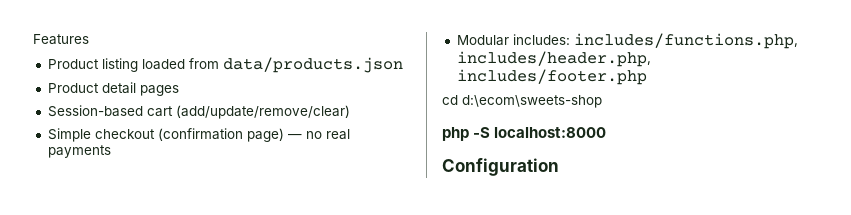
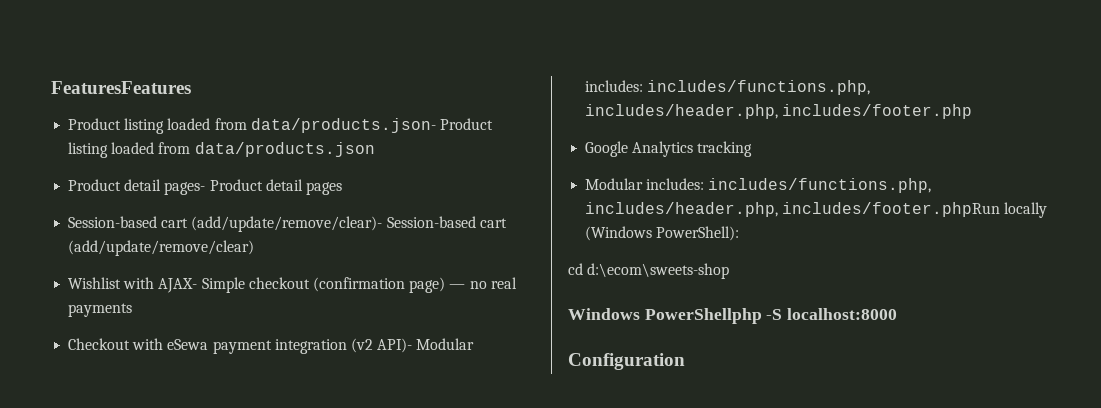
- Features
- Product listing loaded from data/products.json
+ FeaturesFeatures
+ Product listing loaded from data/products.json- Product listing loaded from data/products.json
- Product detail pages
+ Product detail pages- Product detail pages
- Session-based cart (add/update/remove/clear)
- Simple checkout (confirmation page) — no real payments
+ Session-based cart (add/update/remove/clear)- Session-based cart (add/update/remove/clear)
+ Wishlist with AJAX- Simple checkout (confirmation page) — no real payments
- Modular includes: includes/functions.php, includes/header.php, includes/footer.php
+ Checkout with eSewa payment integration (v2 API)- Modular includes: includes/functions.php, includes/header.php, includes/footer.php
+ Google Analytics tracking
+ Modular includes: includes/functions.php, includes/header.php, includes/footer.phpRun locally (Windows PowerShell):
- php -S localhost:8000
+ Windows PowerShellphp -S localhost:8000

